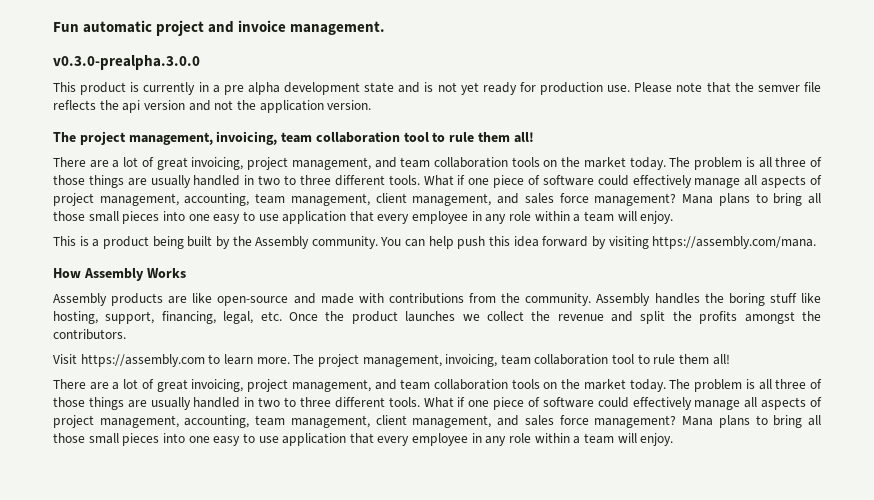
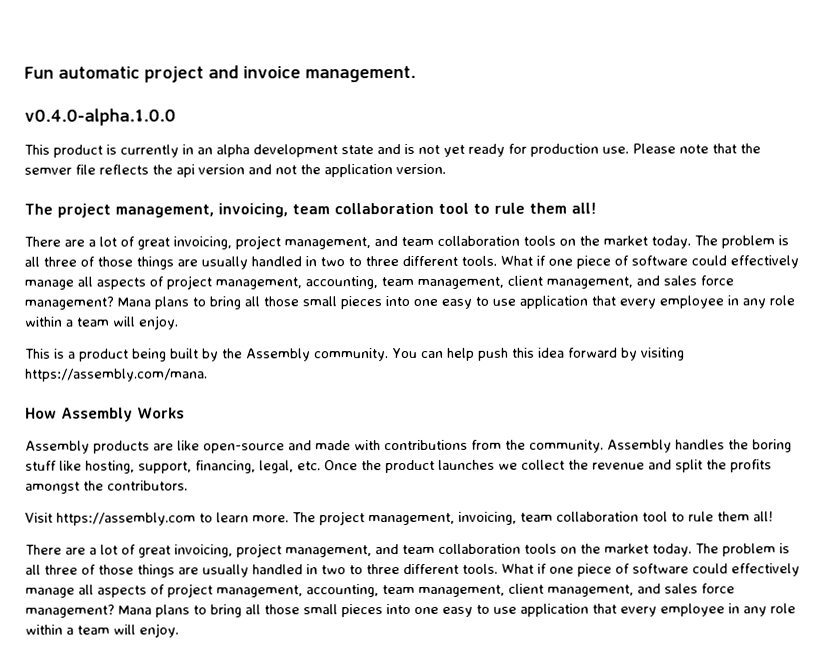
- v0.3.0-prealpha.3.0.0
+ v0.4.0-alpha.1.0.0
- This product is currently in a pre alpha development state and is not yet ready for production use.
+ This product is currently in an alpha development state and is not yet ready for production use.

